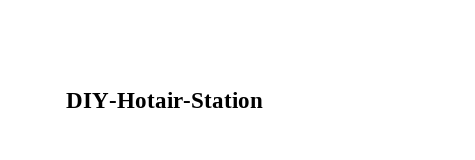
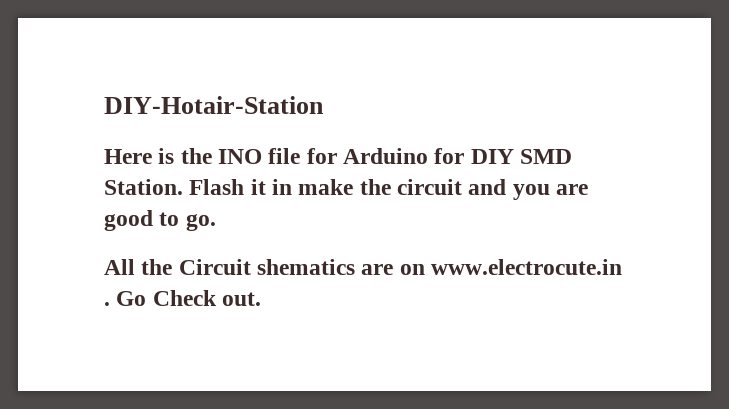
+ Here is the INO file for Arduino for DIY SMD Station. Flash it in make the circuit and you are good to go.
+ All the Circuit shematics are on www.electrocute.in . Go Check out.

